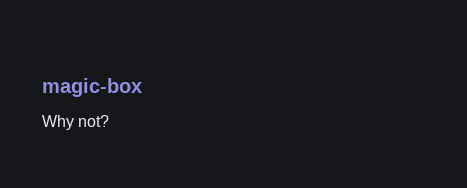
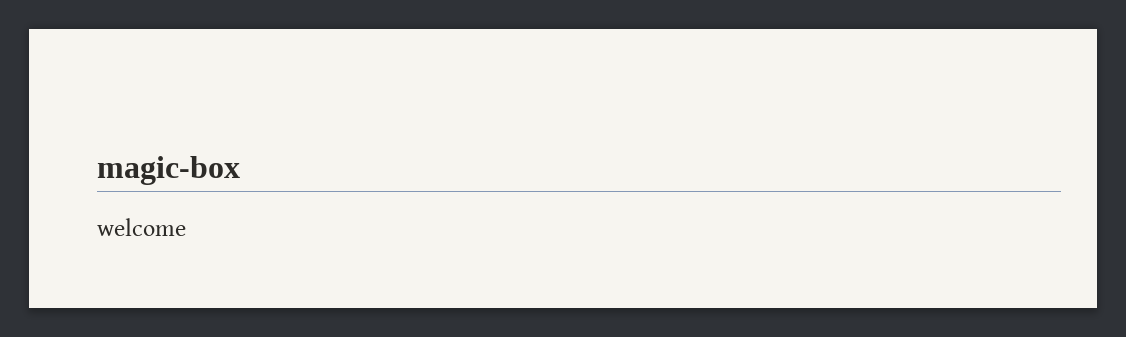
- Why not?
+ welcome

